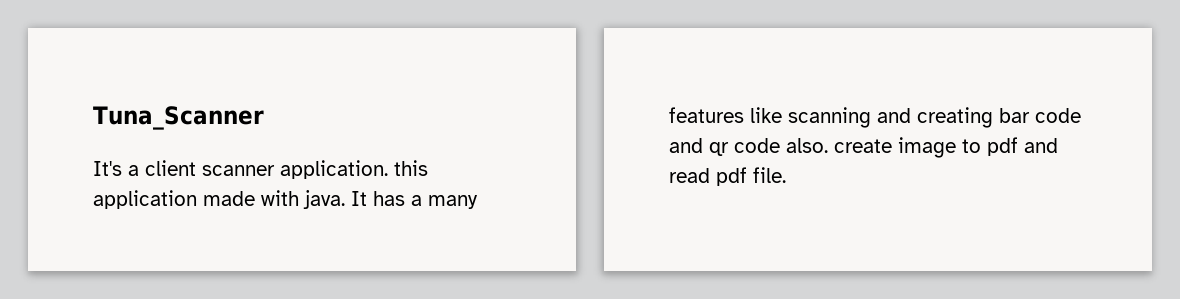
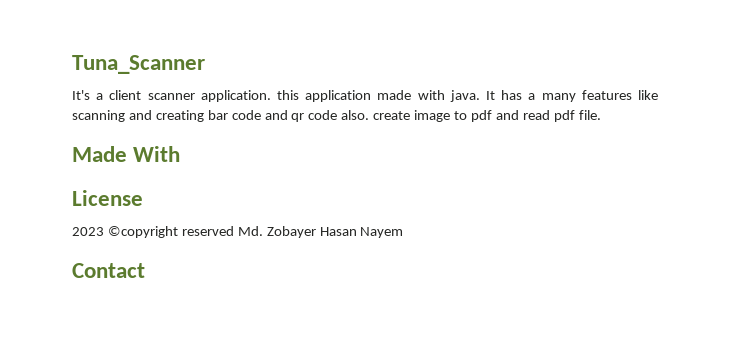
+ Made With
+ License
+ 2023 ©copyright reserved Md. Zobayer Hasan Nayem
+ Contact

